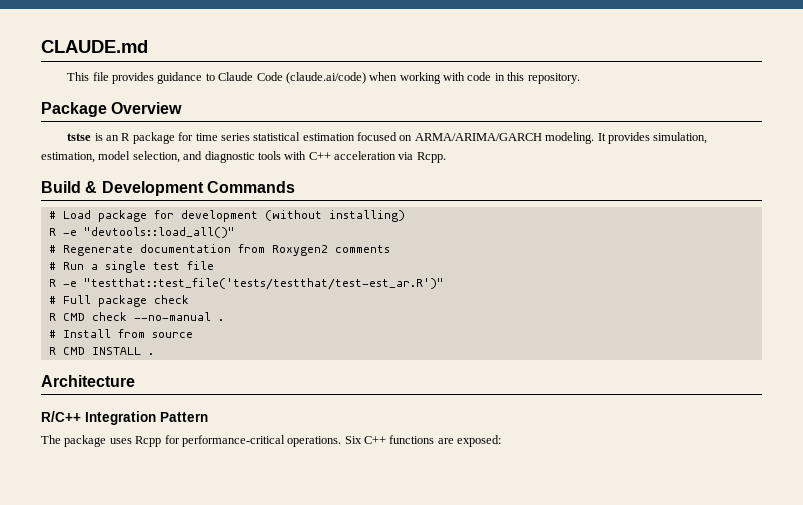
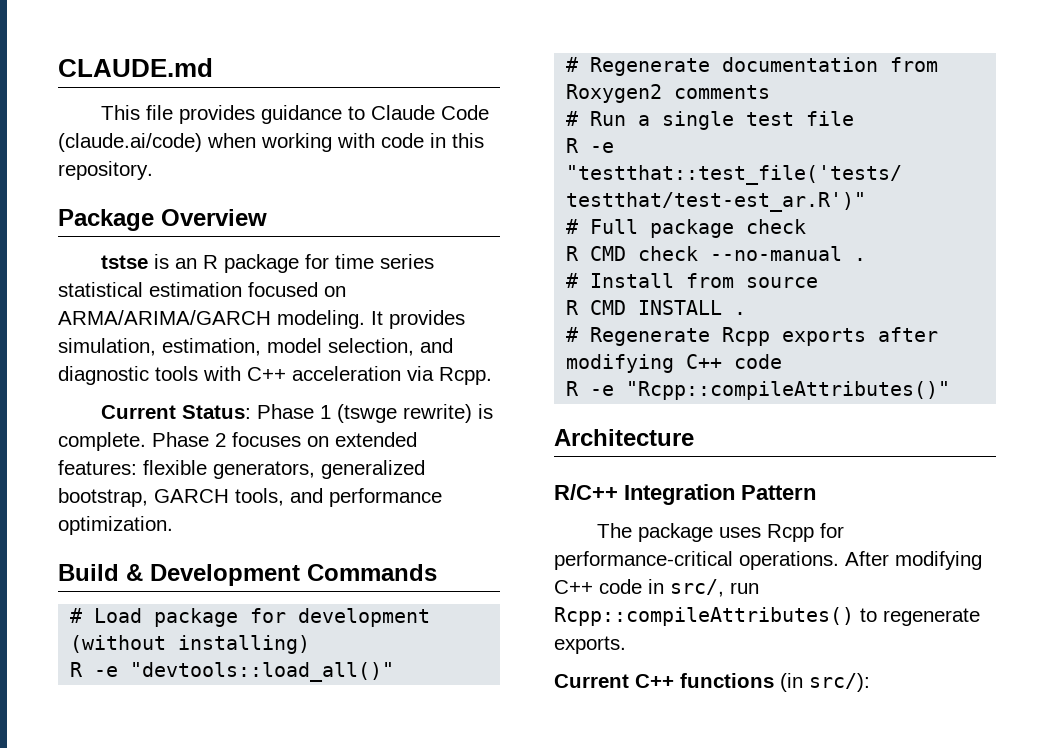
+ Current Status: Phase 1 (tswge rewrite) is complete. Phase 2 focuses on extended features: flexible generators, generalized bootstrap, GARCH tools, and performance optimization.
+ # Regenerate Rcpp exports after modifying C++ code
+ R -e "Rcpp::compileAttributes()"
- Six C++ functions are exposed:
+ After modifying C++ code in src/, run Rcpp::compileAttributes() to regenerate exports.
+ Current C++ functions (in src/):

